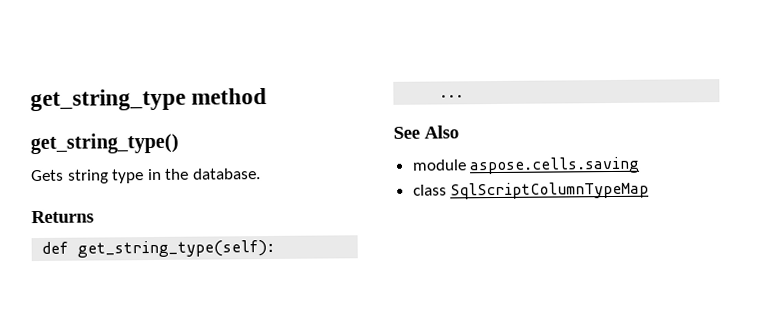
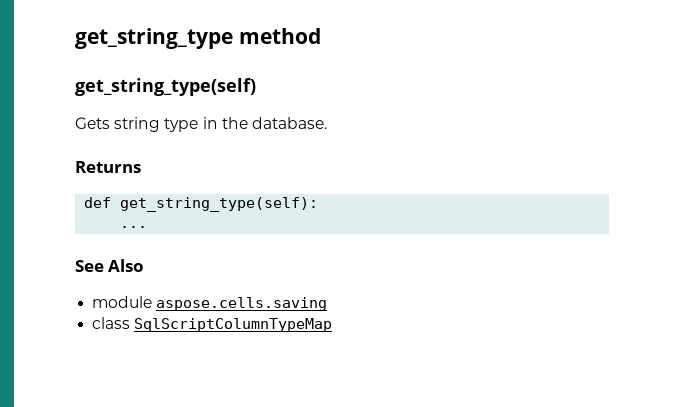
- get_string_type()
+ get_string_type(self)

